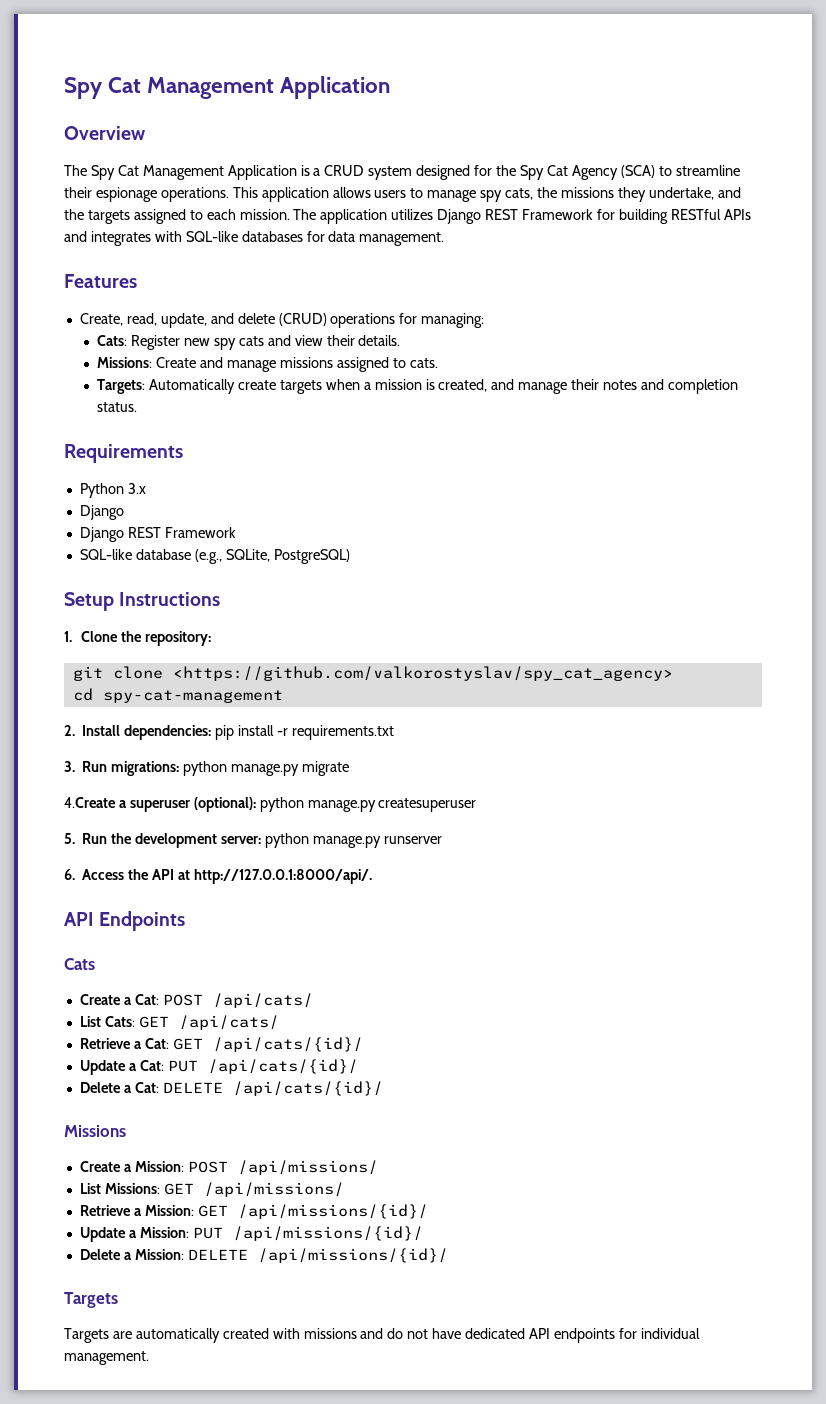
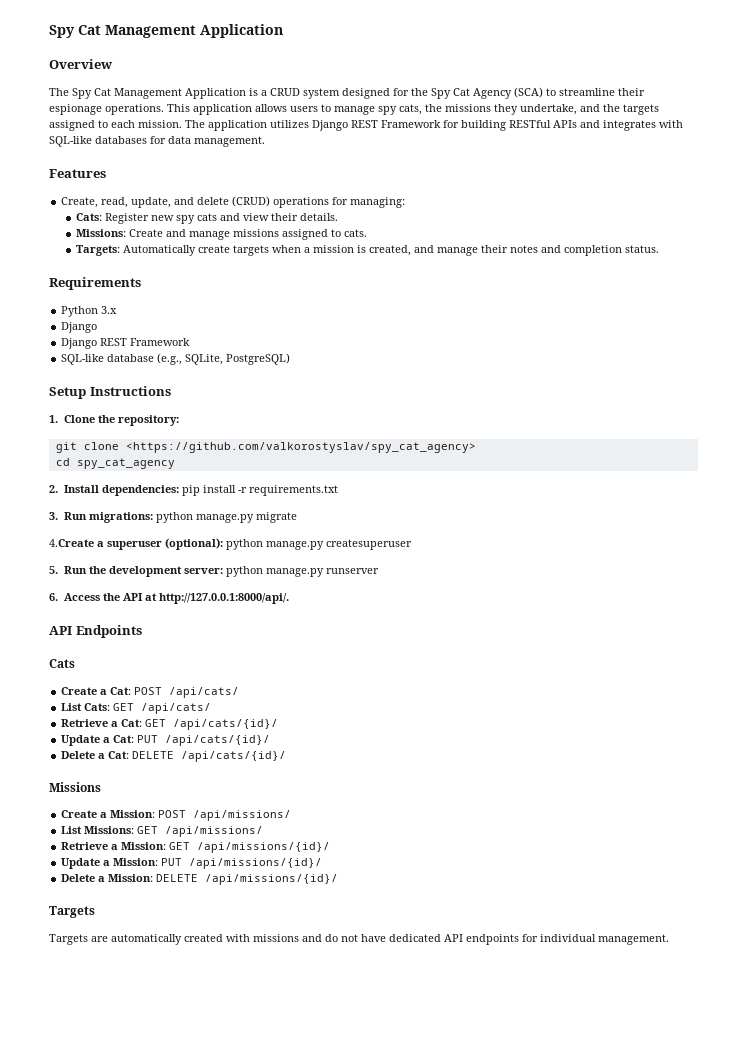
- cd spy-cat-management
+ cd spy_cat_agency

